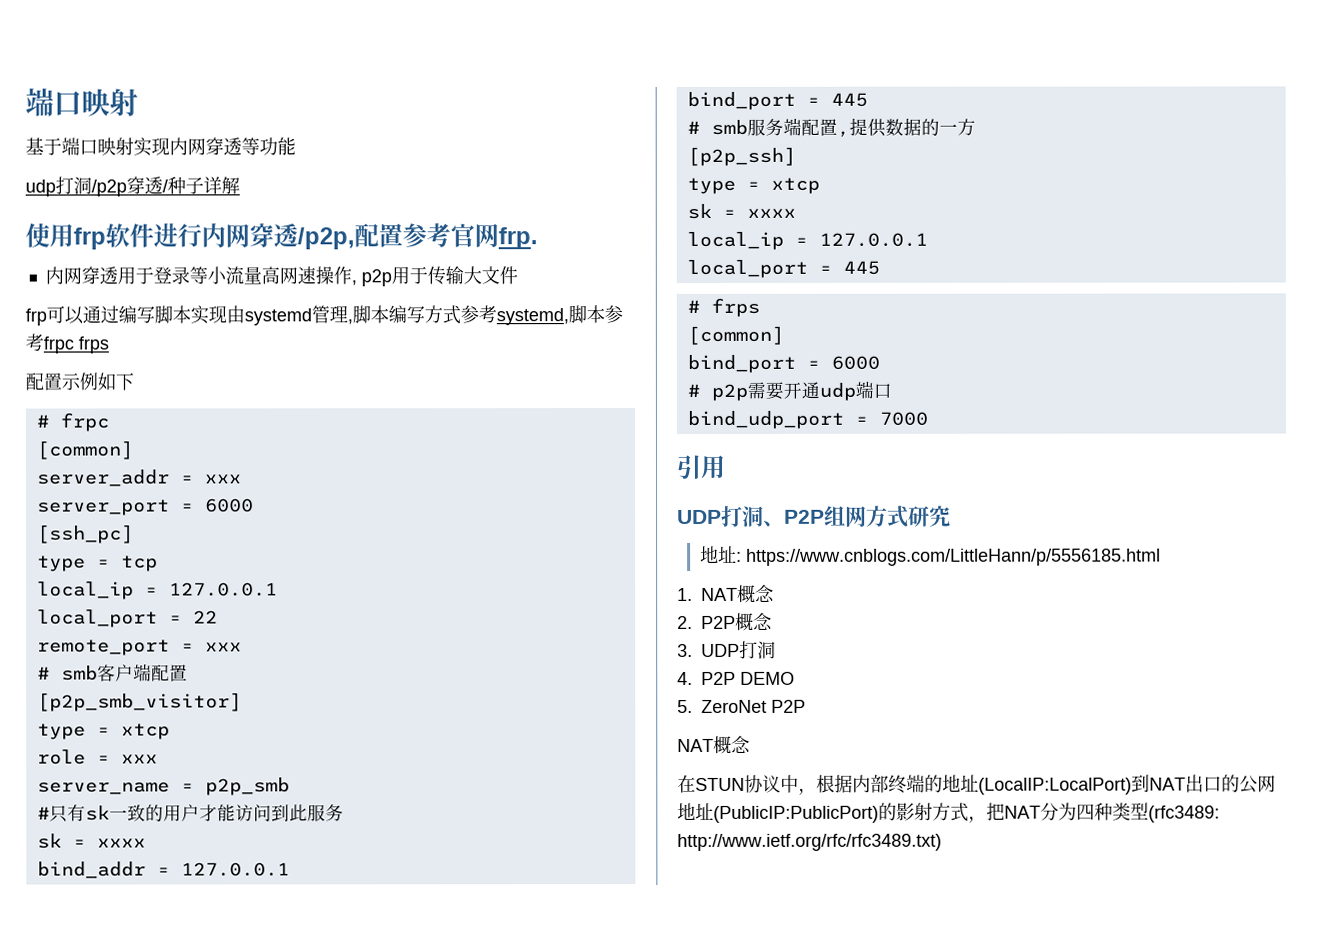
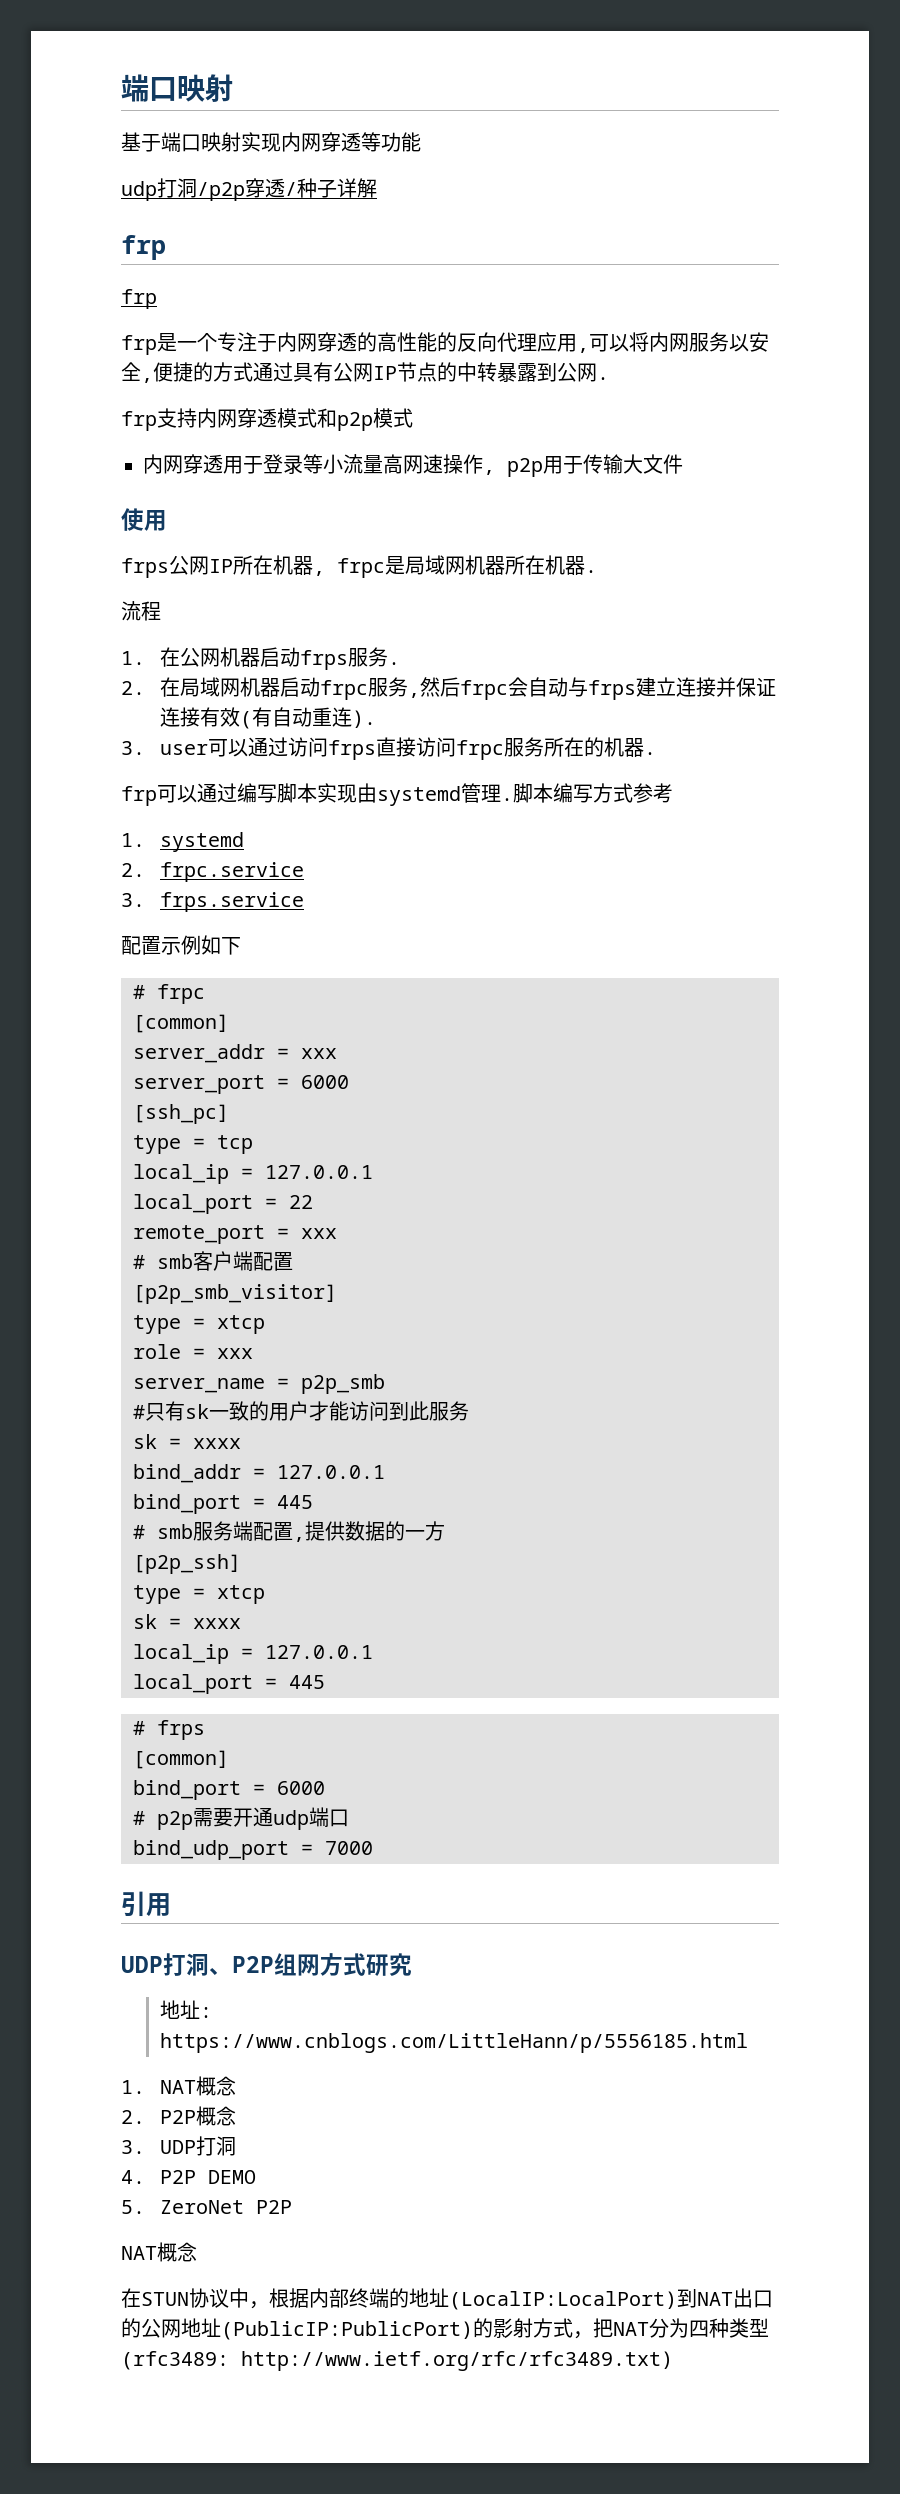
  udp打洞/p2p穿透/种子详解
- 使用frp软件进行内网穿透/p2p,配置参考官网frp.
+ frp
+ frp
+ frp是一个专注于内网穿透的高性能的反向代理应用,可以将内网服务以安全,便捷的方式通过具有公网IP节点的中转暴露到公网.
+ frp支持内网穿透模式和p2p模式
+ 使用
+ frps公网IP所在机器, frpc是局域网机器所在机器.
+ 流程
+ 1.在公网机器启动frps服务.
+ 2.在局域网机器启动frpc服务,然后frpc会自动与frps建立连接并保证连接有效(有自动重连).
+ 3. user可以通过访问frps直接访问frpc服务所在的机器.
- frp可以通过编写脚本实现由systemd管理,脚本编写方式参考systemd,脚本参考frpc frps
+ frp可以通过编写脚本实现由systemd管理.脚本编写方式参考
+ 1. systemd
+ 2. frpc.service
+ 3. frps.service

